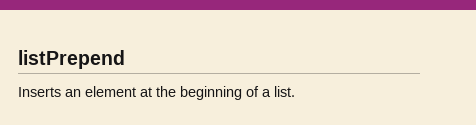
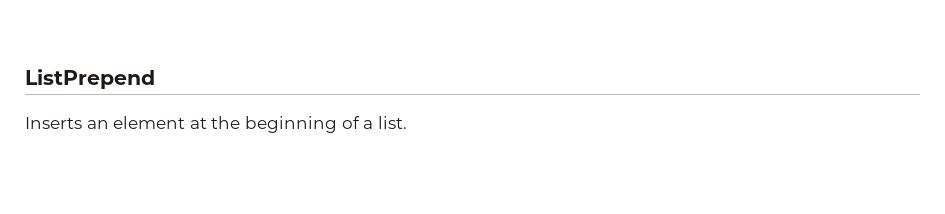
- listPrepend
+ ListPrepend

